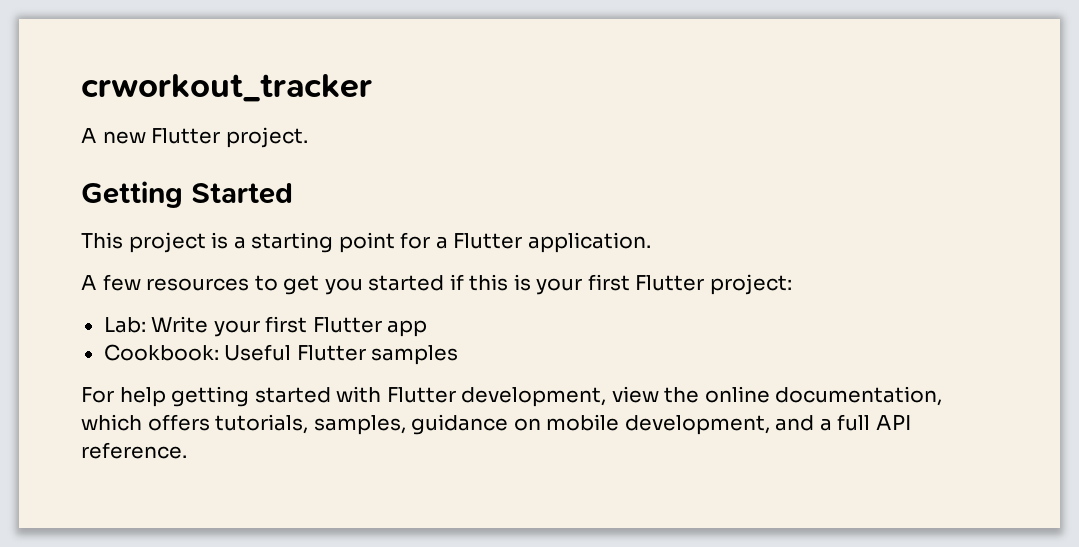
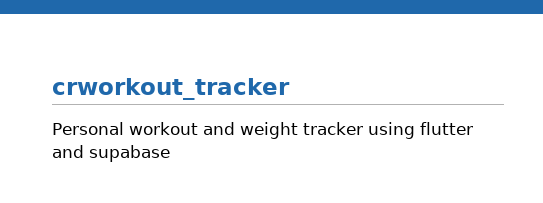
- A new Flutter project.
- Getting Started
- This project is a starting point for a Flutter application.
- A few resources to get you started if this is your first Flutter project:
- Lab: Write your first Flutter app
- Cookbook: Useful Flutter samples
- For help getting started with Flutter development, view the online documentation, which offers tutorials, samples, guidance on mobile development, and a full API reference.
+ Personal workout and weight tracker using flutter and supabase

